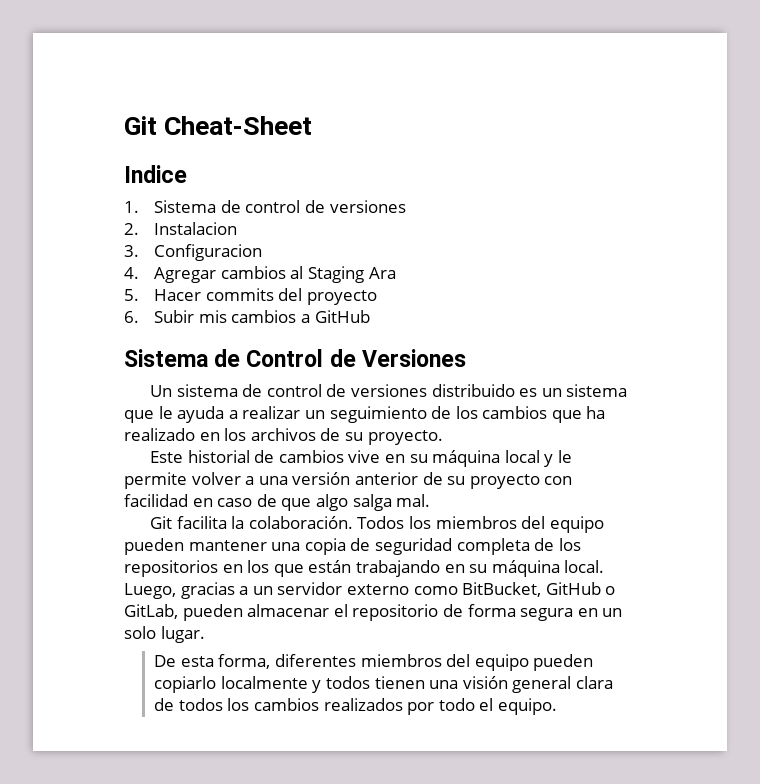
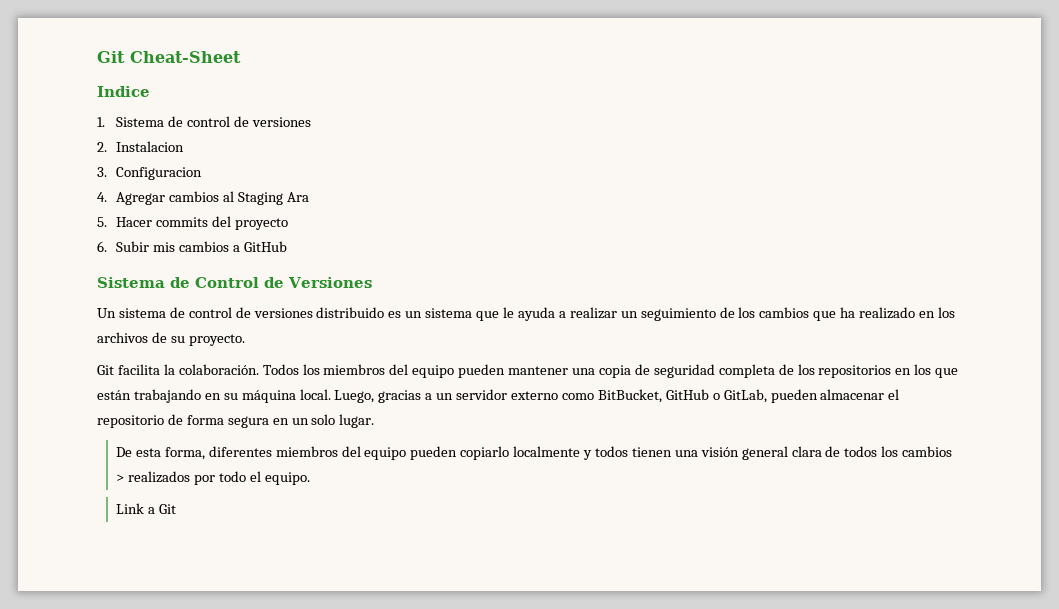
- Este historial de cambios vive en su máquina local y le permite volver a una versión anterior de su proyecto con facilidad en caso de que algo salga mal.
- De esta forma, diferentes miembros del equipo pueden copiarlo localmente y todos tienen una visión general clara de todos los cambios realizados por todo el equipo.
+ De esta forma, diferentes miembros del equipo pueden copiarlo localmente y todos tienen una visión general clara de todos los cambios > realizados por todo el equipo.
+ Link a Git

